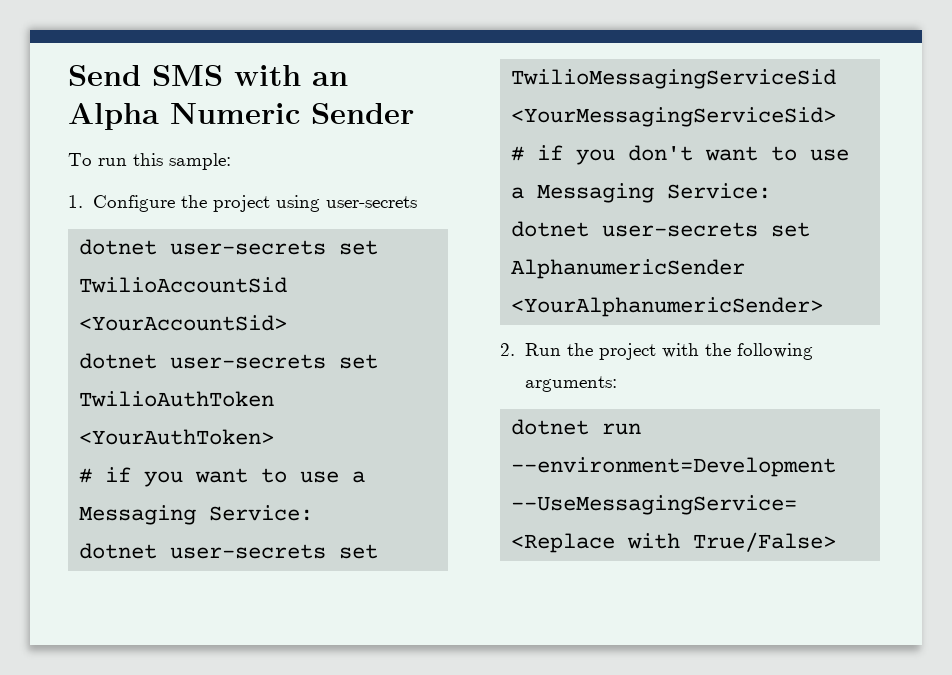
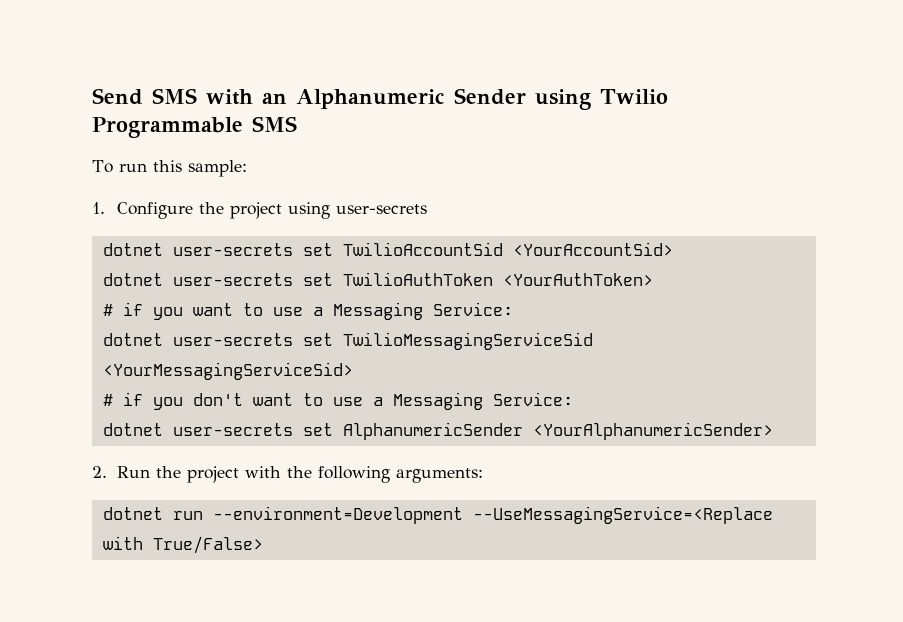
- Send SMS with an Alpha Numeric Sender
+ Send SMS with an Alphanumeric Sender using Twilio Programmable SMS

